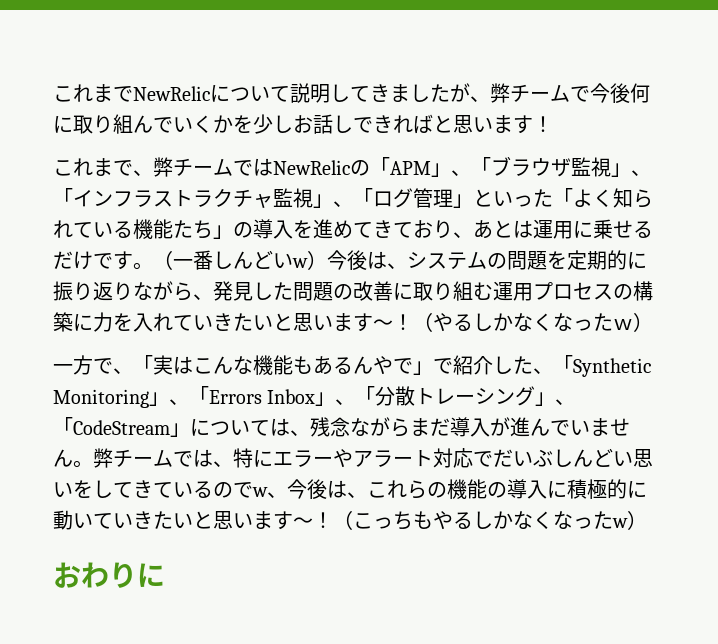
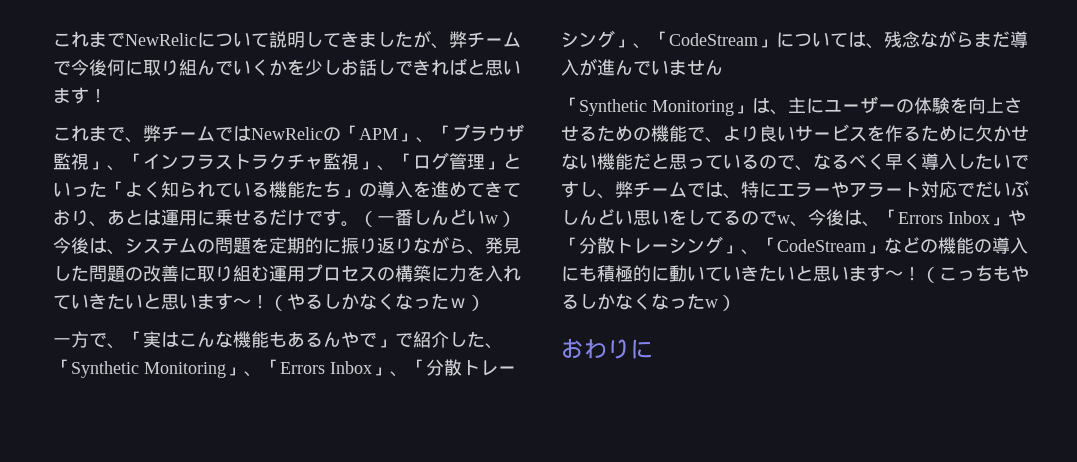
- 一方で、「実はこんな機能もあるんやで」で紹介した、「Synthetic Monitoring」、「Errors Inbox」、「分散トレーシング」、「CodeStream」については、残念ながらまだ導入が進んでいません。弊チームでは、特にエラーやアラート対応でだいぶしんどい思いをしてきているのでw、今後は、これらの機能の導入に積極的に動いていきたいと思います〜！
+ 一方で、「実はこんな機能もあるんやで」で紹介した、「Synthetic Monitoring」、「Errors Inbox」、「分散トレーシング」、「CodeStream」については、残念ながらまだ導入が進んでいません
+ 「Synthetic Monitoring」は、主にユーザーの体験を向上させるための機能で、より良いサービスを作るために欠かせない機能だと思っているので、なるべく早く導入したいですし、弊チームでは、特にエラーやアラート対応でだいぶしんどい思いをしてるのでw、今後は、「Errors Inbox」や「分散トレーシング」、「CodeStream」などの機能の導入にも積極的に動いていきたいと思います〜！

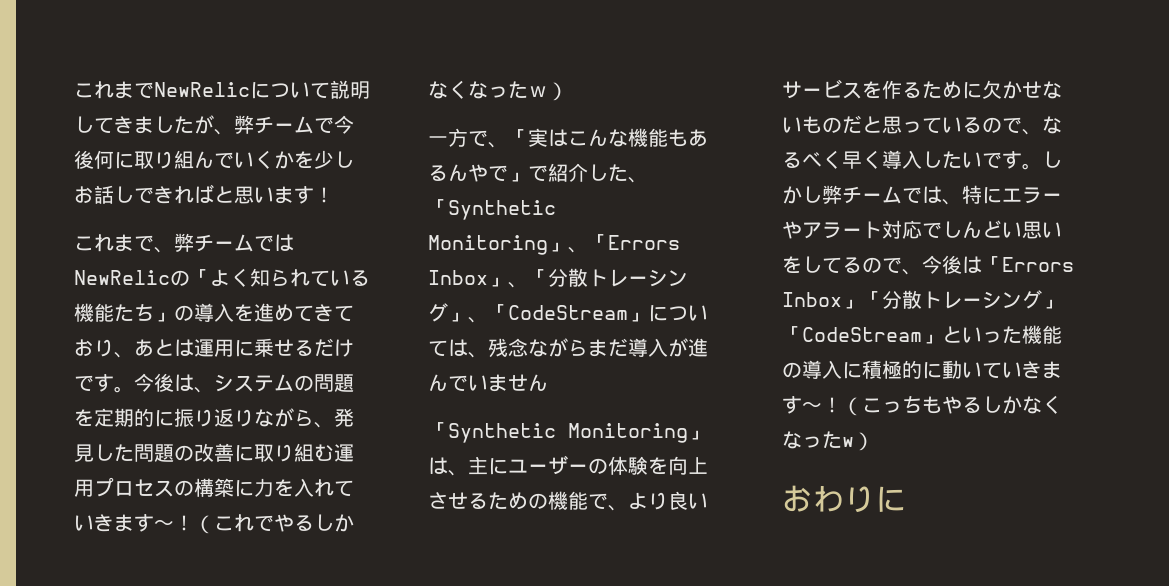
- これまで、弊チームではNewRelicの「APM」、「ブラウザ監視」、「インフラストラクチャ監視」、「ログ管理」といった「よく知られている機能たち」の導入を進めてきており、あとは運用に乗せるだけです。
+ これまで、弊チームではNewRelicの「よく知られている機能たち」の導入を進めてきており、あとは運用に乗せるだけです。
- （一番しんどいw）今後は、システムの問題を定期的に振り返りながら、発見した問題の改善に取り組む運用プロセスの構築に力を入れていきたいと思います〜！（やるしかなくなったｗ）
+ 今後は、システムの問題を定期的に振り返りながら、発見した問題の改善に取り組む運用プロセスの構築に力を入れていきます〜！（これでやるしかなくなったｗ）
- 「Synthetic Monitoring」は、主にユーザーの体験を向上させるための機能で、より良いサービスを作るために欠かせない機能だと思っているので、なるべく早く導入したいですし、弊チームでは、特にエラーやアラート対応でだいぶしんどい思いをしてるのでw、今後は、「Errors Inbox」や「分散トレーシング」、「CodeStream」などの機能の導入にも積極的に動いていきたいと思います〜！
+ 「Synthetic Monitoring」は、主にユーザーの体験を向上させるための機能で、より良いサービスを作るために欠かせないものだと思っているので、なるべく早く導入したいです。しかし弊チームでは、特にエラーやアラート対応でしんどい思いをしてるので、今後は「Errors Inbox」「分散トレーシング」「CodeStream」といった機能の導入に積極的に動いていきます〜！

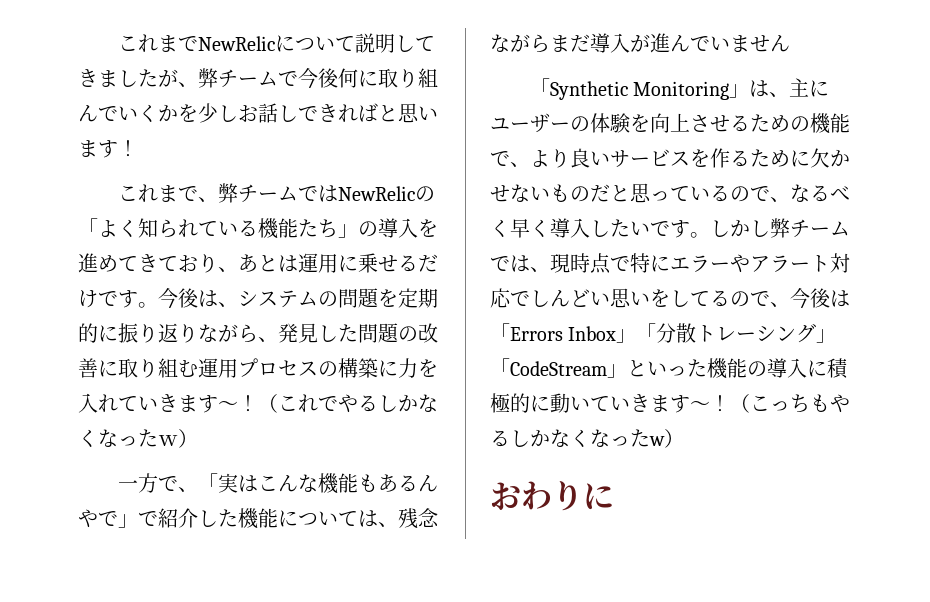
- 一方で、「実はこんな機能もあるんやで」で紹介した、「Synthetic Monitoring」、「Errors Inbox」、「分散トレーシング」、「CodeStream」については、残念ながらまだ導入が進んでいません
+ 一方で、「実はこんな機能もあるんやで」で紹介した機能については、残念ながらまだ導入が進んでいません
- しかし弊チームでは、特にエラーやアラート対応でしんどい思いをしてるので、今後は「Errors Inbox」「分散トレーシング」「CodeStream」といった機能の導入に積極的に動いていきます〜！
+ しかし弊チームでは、現時点で特にエラーやアラート対応でしんどい思いをしてるので、今後は「Errors Inbox」「分散トレーシング」「CodeStream」といった機能の導入に積極的に動いていきます〜！

